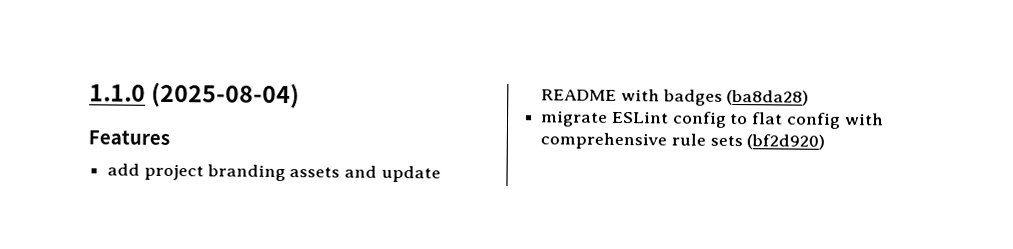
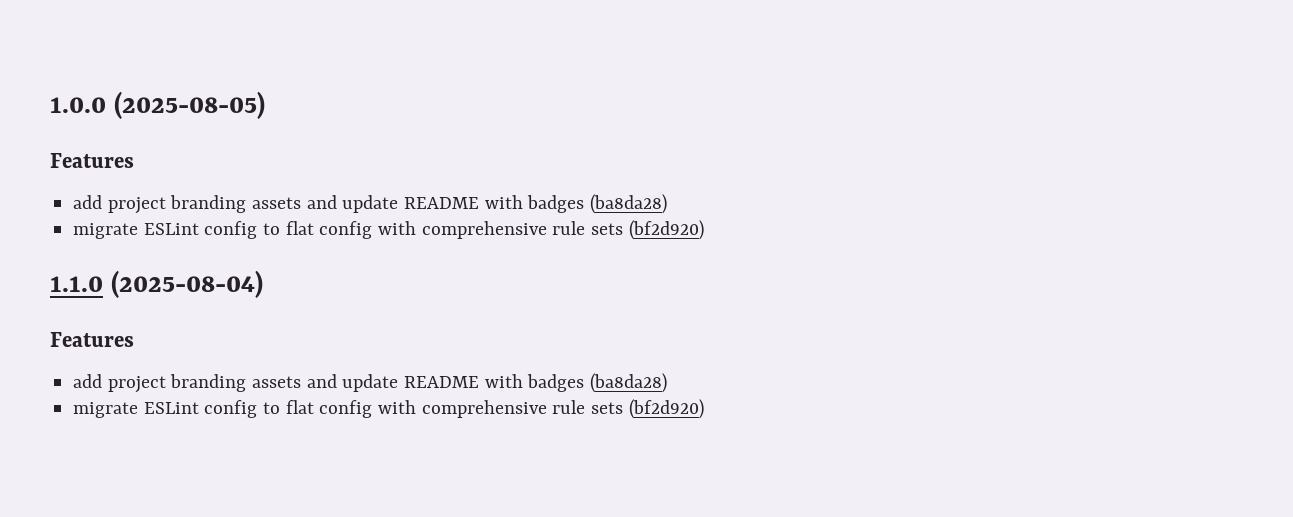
+ 1.0.0 (2025-08-05)
+ Features
+ add project branding assets and update README with badges (ba8da28)
+ migrate ESLint config to flat config with comprehensive rule sets (bf2d920)

